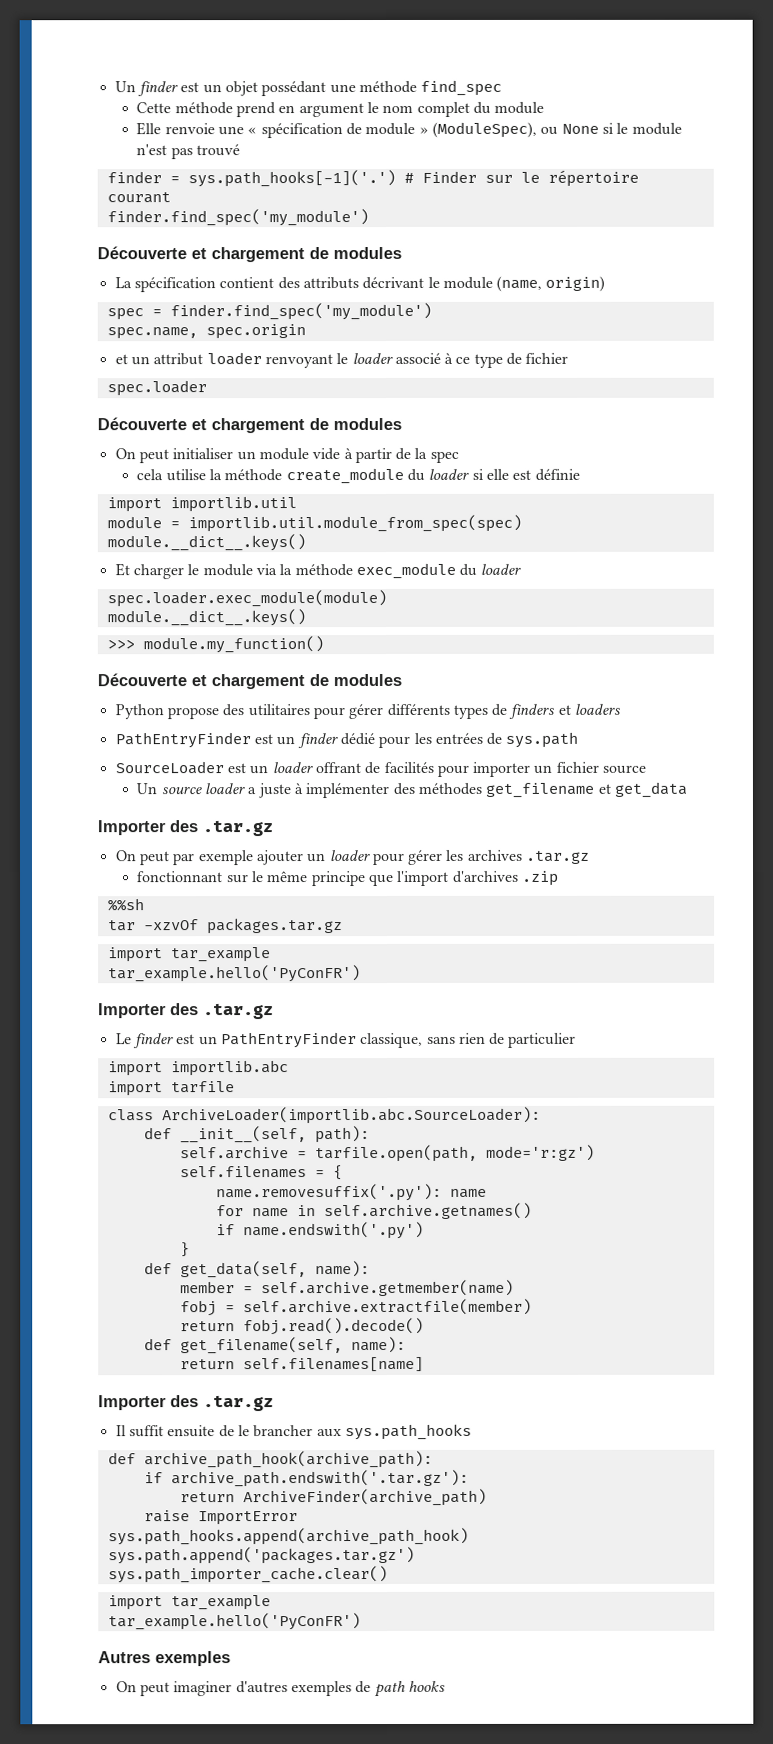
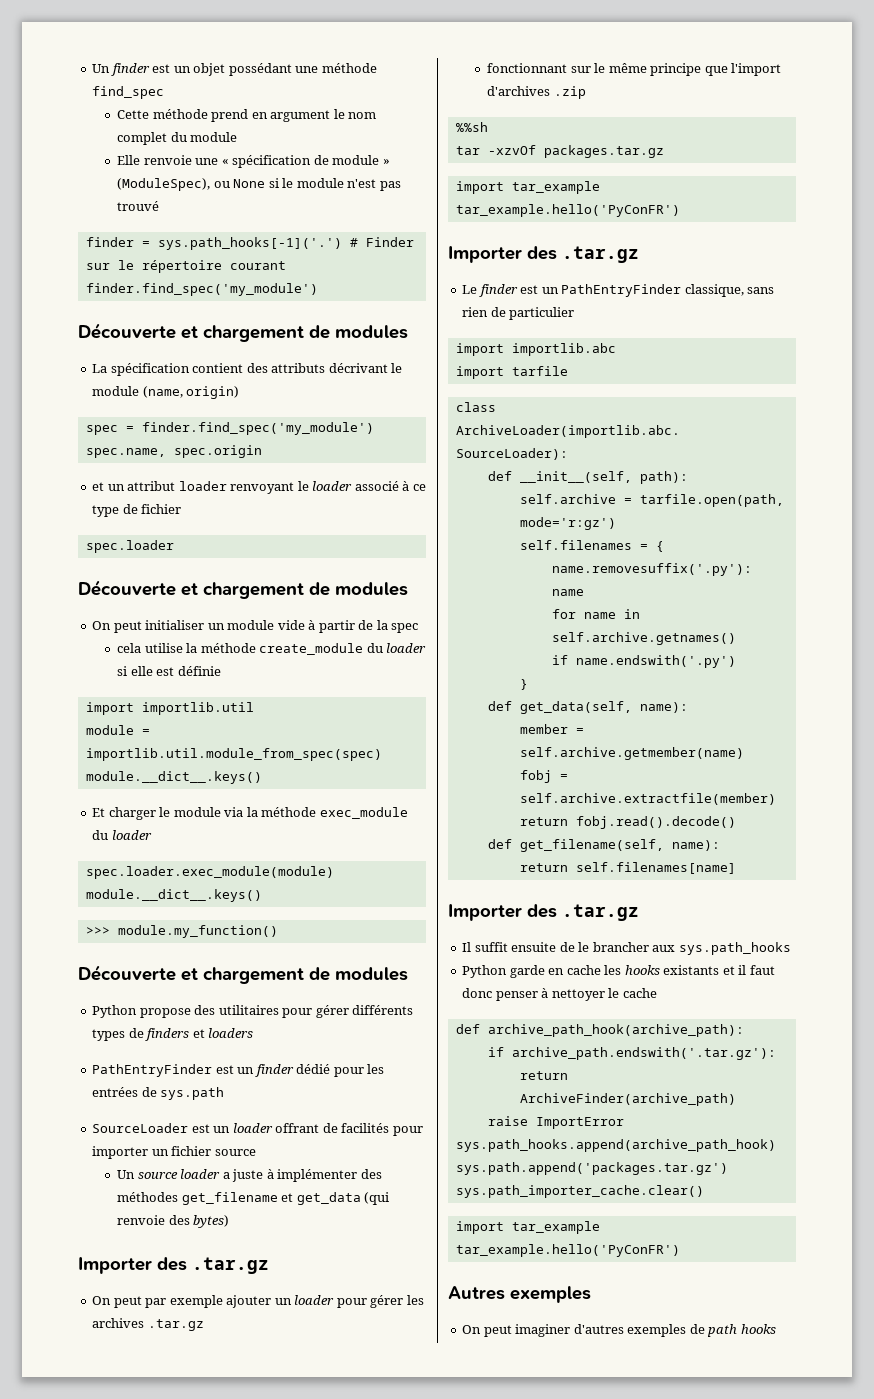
- Un source loader a juste à implémenter des méthodes get_filename et get_data
+ Un source loader a juste à implémenter des méthodes get_filename et get_data (qui renvoie des bytes)
+ Python garde en cache les hooks existants et il faut donc penser à nettoyer le cache

